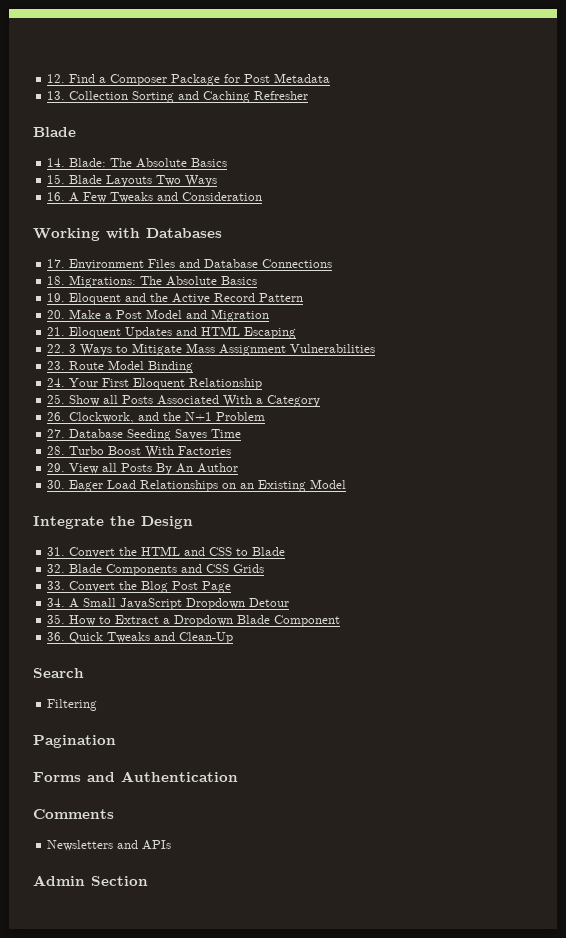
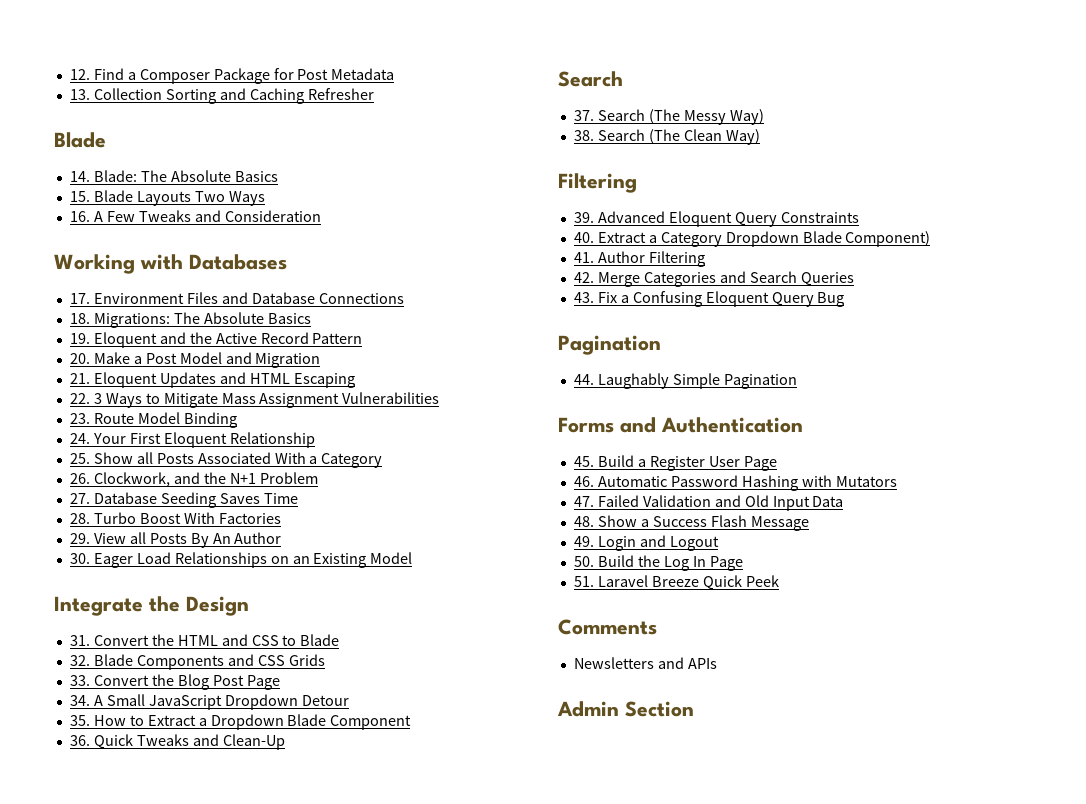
+ 37. Search (The Messy Way)
+ 38. Search (The Clean Way)
  Filtering
+ 39. Advanced Eloquent Query Constraints
+ 40. Extract a Category Dropdown Blade Component)
+ 41. Author Filtering
+ 42. Merge Categories and Search Queries
+ 43. Fix a Confusing Eloquent Query Bug
  Pagination
+ 44. Laughably Simple Pagination
  Forms and Authentication
+ 45. Build a Register User Page
+ 46. Automatic Password Hashing with Mutators
+ 47. Failed Validation and Old Input Data
+ 48. Show a Success Flash Message
+ 49. Login and Logout
+ 50. Build the Log In Page
+ 51. Laravel Breeze Quick Peek

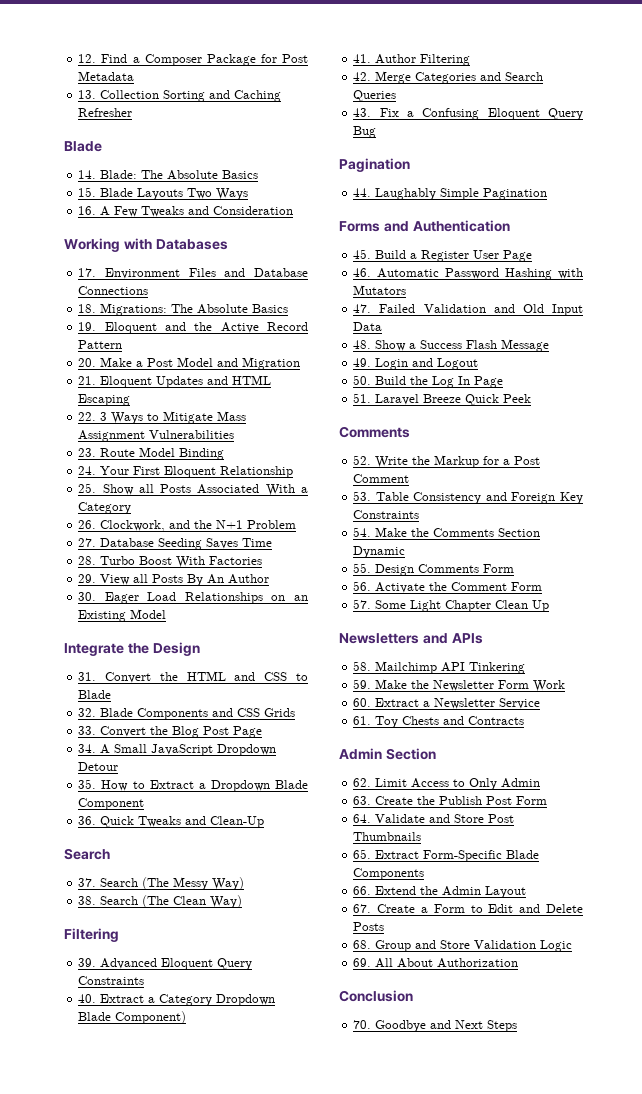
+ 52. Write the Markup for a Post Comment
+ 53. Table Consistency and Foreign Key Constraints
+ 54. Make the Comments Section Dynamic
+ 55. Design Comments Form
+ 56. Activate the Comment Form
+ 57. Some Light Chapter Clean Up
  Newsletters and APIs
+ 58. Mailchimp API Tinkering
+ 59. Make the Newsletter Form Work
+ 60. Extract a Newsletter Service
+ 61. Toy Chests and Contracts
  Admin Section
+ 62. Limit Access to Only Admin
+ 63. Create the Publish Post Form
+ 64. Validate and Store Post Thumbnails
+ 65. Extract Form-Specific Blade Components
+ 66. Extend the Admin Layout
+ 67. Create a Form to Edit and Delete Posts
+ 68. Group and Store Validation Logic
+ 69. All About Authorization
+ Conclusion
+ 70. Goodbye and Next Steps

